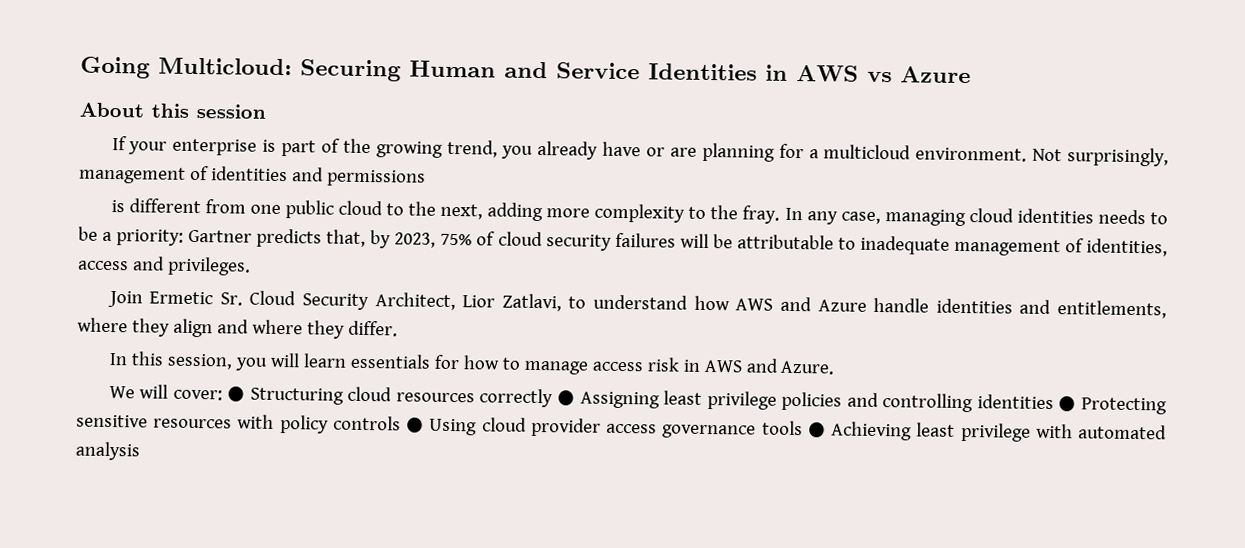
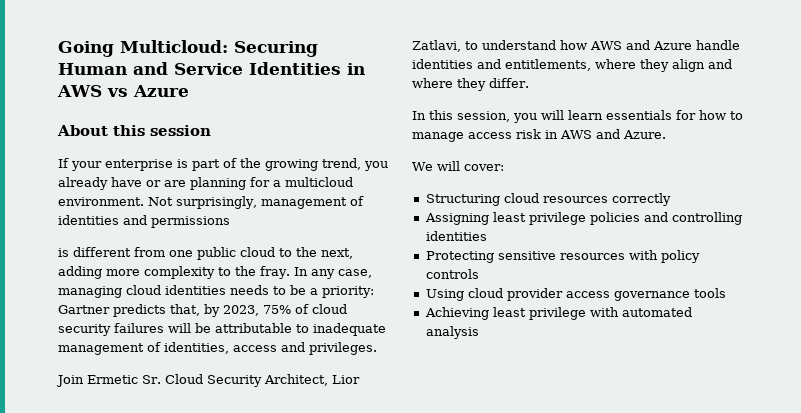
- We will cover: ● Structuring cloud resources correctly ● Assigning least privilege policies and controlling identities ● Protecting sensitive resources with policy controls ● Using cloud provider access governance tools ● Achieving least privilege with automated analysis
+ We will cover:
+ Structuring cloud resources correctly
+ Assigning least privilege policies and controlling identities
+ Protecting sensitive resources with policy controls
+ Using cloud provider access governance tools
+ Achieving least privilege with automated analysis

